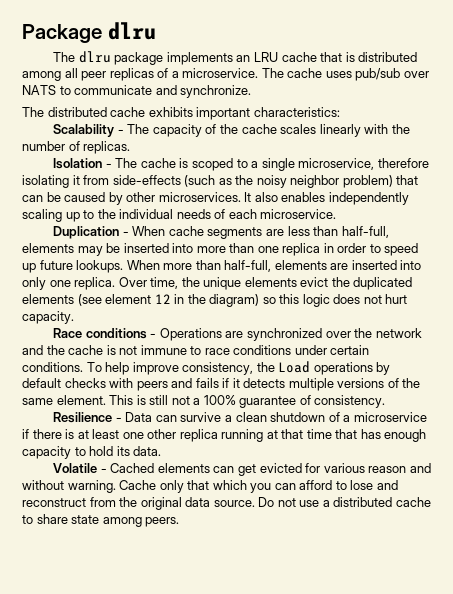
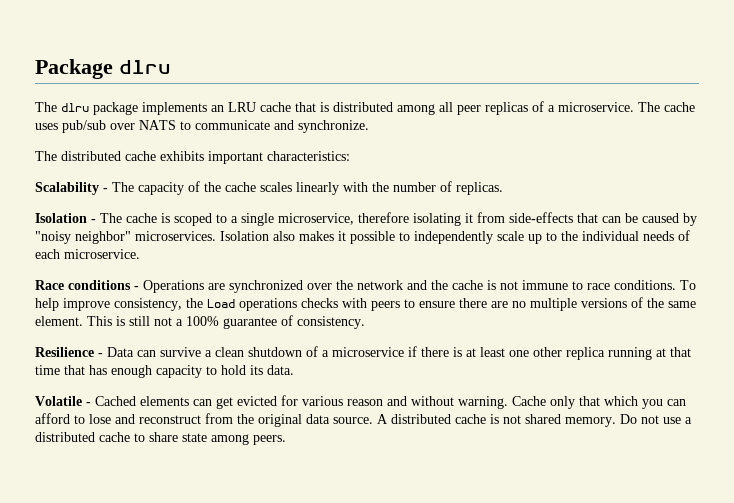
- Isolation - The cache is scoped to a single microservice, therefore isolating it from side-effects (such as the noisy neighbor problem) that can be caused by other microservices. It also enables independently scaling up to the individual needs of each microservice.
+ Isolation - The cache is scoped to a single microservice, therefore isolating it from side-effects that can be caused by "noisy neighbor" microservices. Isolation also makes it possible to independently scale up to the individual needs of each microservice.
- Duplication - When cache segments are less than half-full, elements may be inserted into more than one replica in order to speed up future lookups. When more than half-full, elements are inserted into only one replica. Over time, the unique elements evict the duplicated elements (see element 12 in the diagram) so this logic does not hurt capacity.
- Race conditions - Operations are synchronized over the network and the cache is not immune to race conditions under certain conditions.
+ Race conditions - Operations are synchronized over the network and the cache is not immune to race conditions.
- To help improve consistency, the Load operations by default checks with peers and fails if it detects multiple versions of the same element.
+ To help improve consistency, the Load operations checks with peers to ensure there are no multiple versions of the same element.
+ A distributed cache is not shared memory.

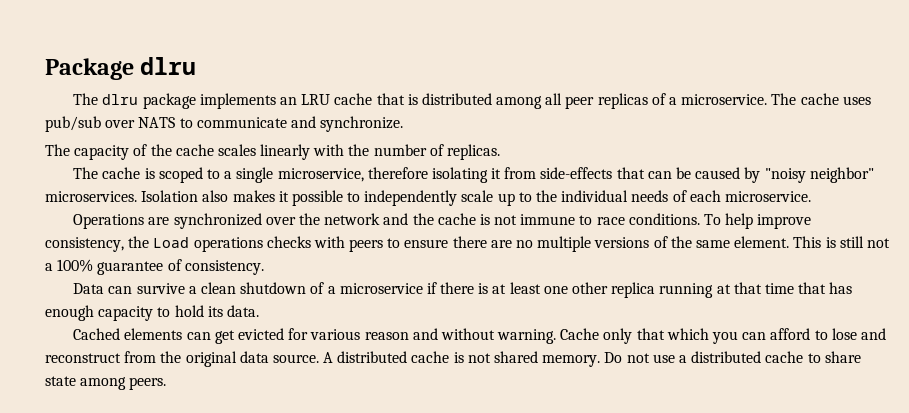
- The distributed cache exhibits important characteristics:
- Scalability - The capacity of the cache scales linearly with the number of replicas.
+ The capacity of the cache scales linearly with the number of replicas.
- Isolation - The cache is scoped to a single microservice, therefore isolating it from side-effects that can be caused by "noisy neighbor" microservices.
+ The cache is scoped to a single microservice, therefore isolating it from side-effects that can be caused by "noisy neighbor" microservices.
- Race conditions - Operations are synchronized over the network and the cache is not immune to race conditions.
+ Operations are synchronized over the network and the cache is not immune to race conditions.
- Resilience - Data can survive a clean shutdown of a microservice if there is at least one other replica running at that time that has enough capacity to hold its data.
+ Data can survive a clean shutdown of a microservice if there is at least one other replica running at that time that has enough capacity to hold its data.
- Volatile - Cached elements can get evicted for various reason and without warning.
+ Cached elements can get evicted for various reason and without warning.

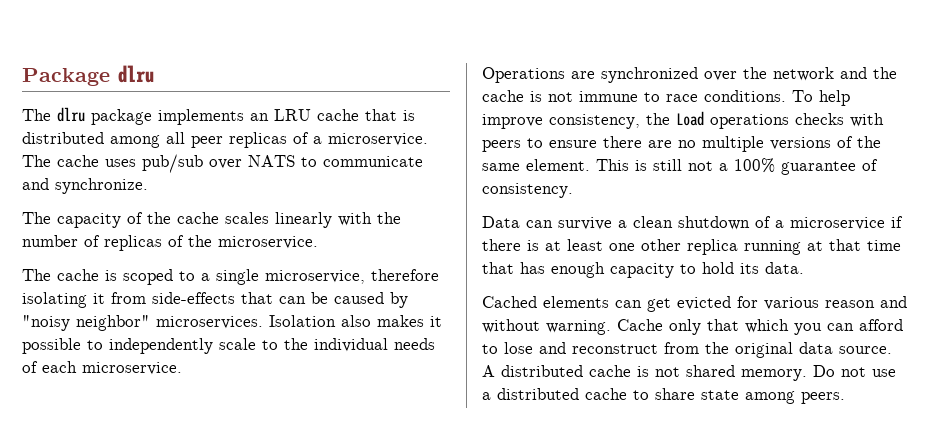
- The capacity of the cache scales linearly with the number of replicas.
+ The capacity of the cache scales linearly with the number of replicas of the microservice.
- Isolation also makes it possible to independently scale up to the individual needs of each microservice.
+ Isolation also makes it possible to independently scale to the individual needs of each microservice.

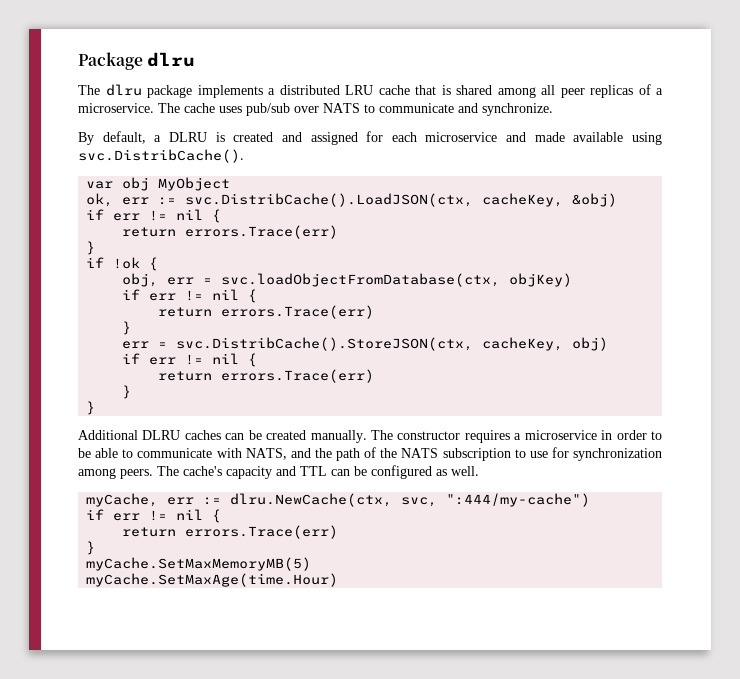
- The dlru package implements an LRU cache that is distributed among all peer replicas of a microservice.
+ The dlru package implements a distributed LRU cache that is shared among all peer replicas of a microservice.
- The capacity of the cache scales linearly with the number of replicas of the microservice.
- The cache is scoped to a single microservice, therefore isolating it from side-effects that can be caused by "noisy neighbor" microservices. Isolation also makes it possible to independently scale to the individual needs of each microservice.
- Operations are synchronized over the network and the cache is not immune to race conditions. To help improve consistency, the Load operations checks with peers to ensure there are no multiple versions of the same element. This is still not a 100% guarantee of consistency.
- Data can survive a clean shutdown of a microservice if there is at least one other replica running at that time that has enough capacity to hold its data.
- Cached elements can get evicted for various reason and without warning. Cache only that which you can afford to lose and reconstruct from the original data source. A distributed cache is not shared memory. Do not use a distributed cache to share state among peers.
+ By default, a DLRU is created and assigned for each microservice and made available using svc.DistribCache().
+ var obj MyObject
+ ok, err := svc.DistribCache().LoadJSON(ctx, cacheKey, &obj)
+ if err != nil {
+ return errors.Trace(err)
+ }
+ if !ok {
+ obj, err = svc.loadObjectFromDatabase(ctx, objKey)
+ if err != nil {
+ return errors.Trace(err)
+ }
+ err = svc.DistribCache().StoreJSON(ctx, cacheKey, obj)
+ if err != nil {
+ return errors.Trace(err)
+ }
+ }
+ Additional DLRU caches can be created manually. The constructor requires a microservice in order to be able to communicate with NATS, and the path of the NATS subscription to use for synchronization among peers. The cache's capacity and TTL can be configured as well.
+ myCache, err := dlru.NewCache(ctx, svc, ":444/my-cache")
+ if err != nil {
+ return errors.Trace(err)
+ }
+ myCache.SetMaxMemoryMB(5)
+ myCache.SetMaxAge(time.Hour)

